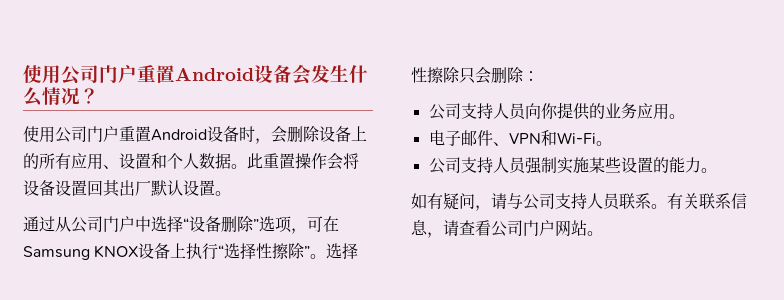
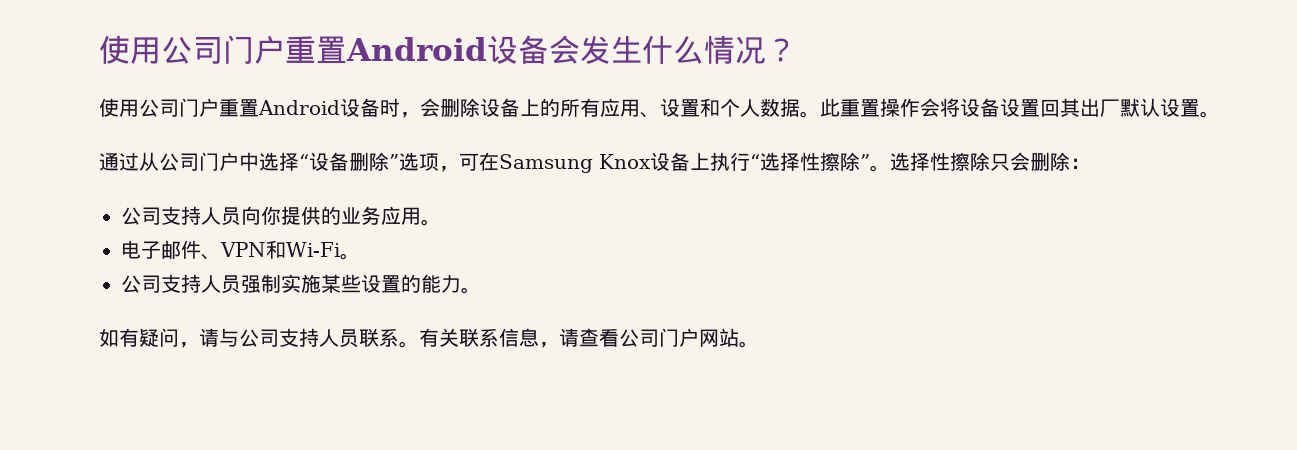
- 通过从公司门户中选择“设备删除”选项，可在Samsung KNOX设备上执行“选择性擦除”。
+ 通过从公司门户中选择“设备删除”选项，可在Samsung Knox设备上执行“选择性擦除”。

